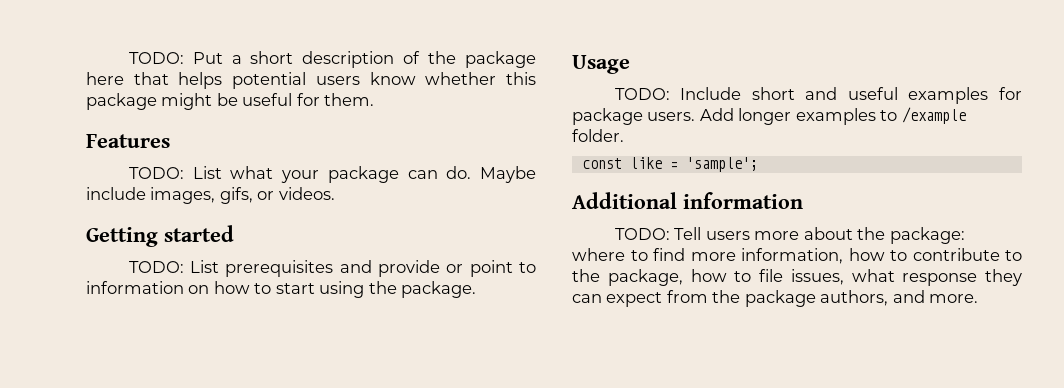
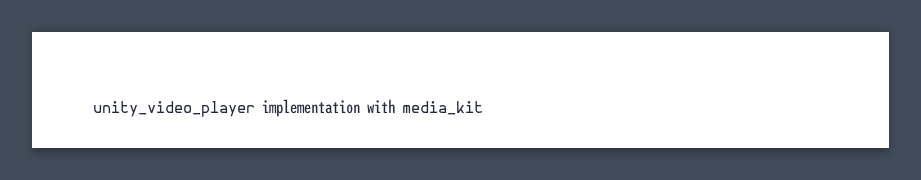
- TODO: Put a short description of the package here that helps potential users know whether this package might be useful for them.
- Features
- TODO: List what your package can do. Maybe include images, gifs, or videos.
- Getting started
- TODO: List prerequisites and provide or point to information on how to start using the package.
- Usage
- TODO: Include short and useful examples for package users. Add longer examples to /example folder.
- const like = 'sample';
- Additional information
- TODO: Tell users more about the package: where to find more information, how to contribute to the package, how to file issues, what response they can expect from the package authors, and more.
+ unity_video_player implementation with media_kit

